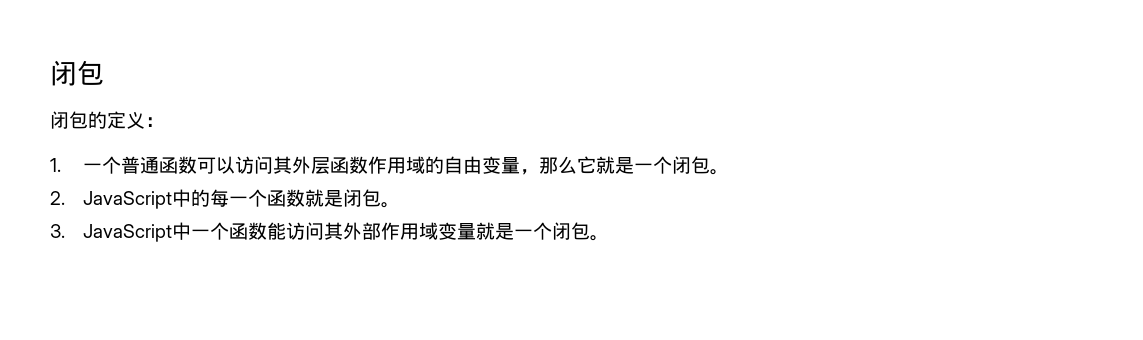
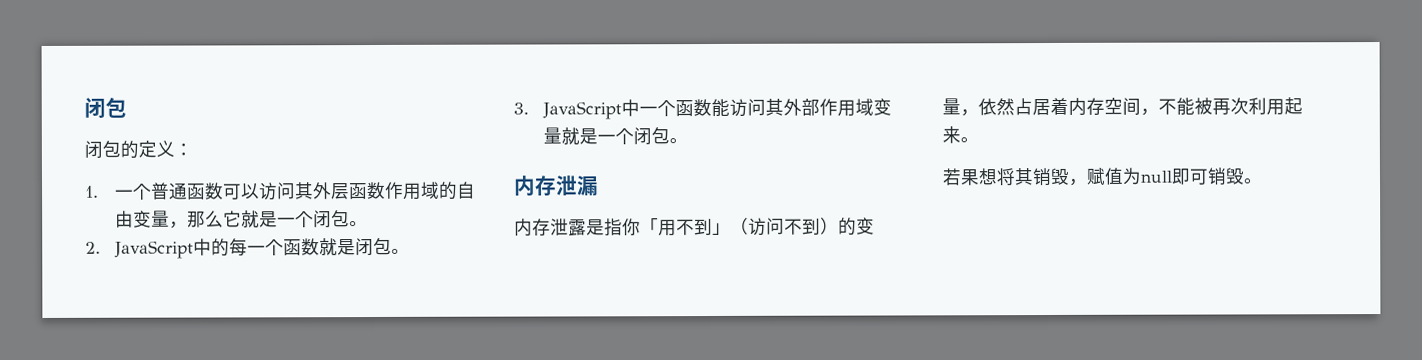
+ 内存泄漏
+ 内存泄露是指你「用不到」（访问不到）的变量，依然占居着内存空间，不能被再次利用起来。
+ 若果想将其销毁，赋值为null即可销毁。

